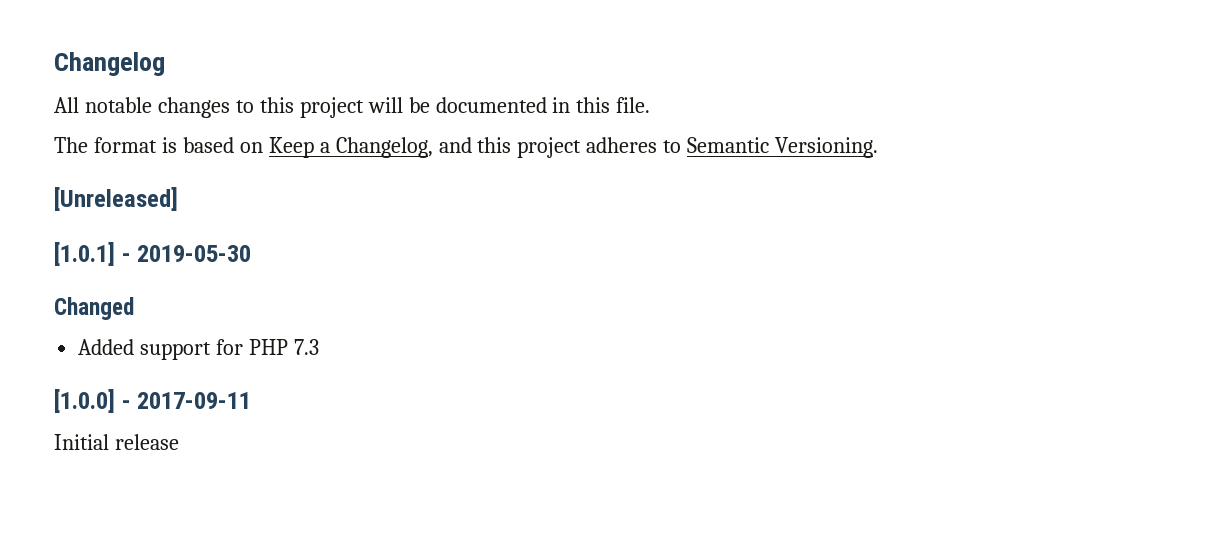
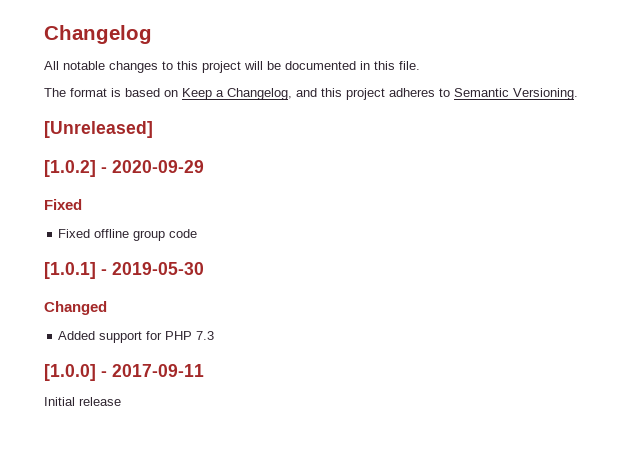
+ [1.0.2] - 2020-09-29
+ Fixed
+ Fixed offline group code

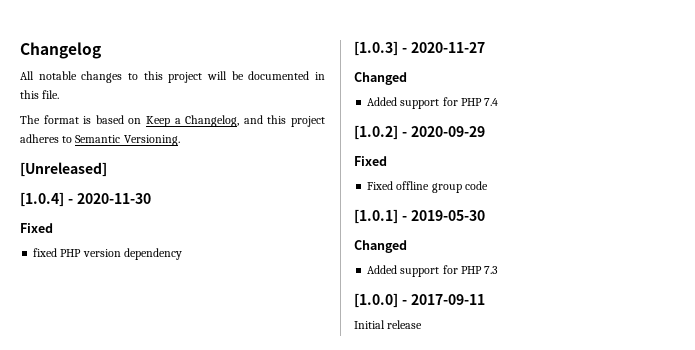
+ [1.0.4] - 2020-11-30
+ Fixed
+ fixed PHP version dependency
+ [1.0.3] - 2020-11-27
+ Changed
+ Added support for PHP 7.4

